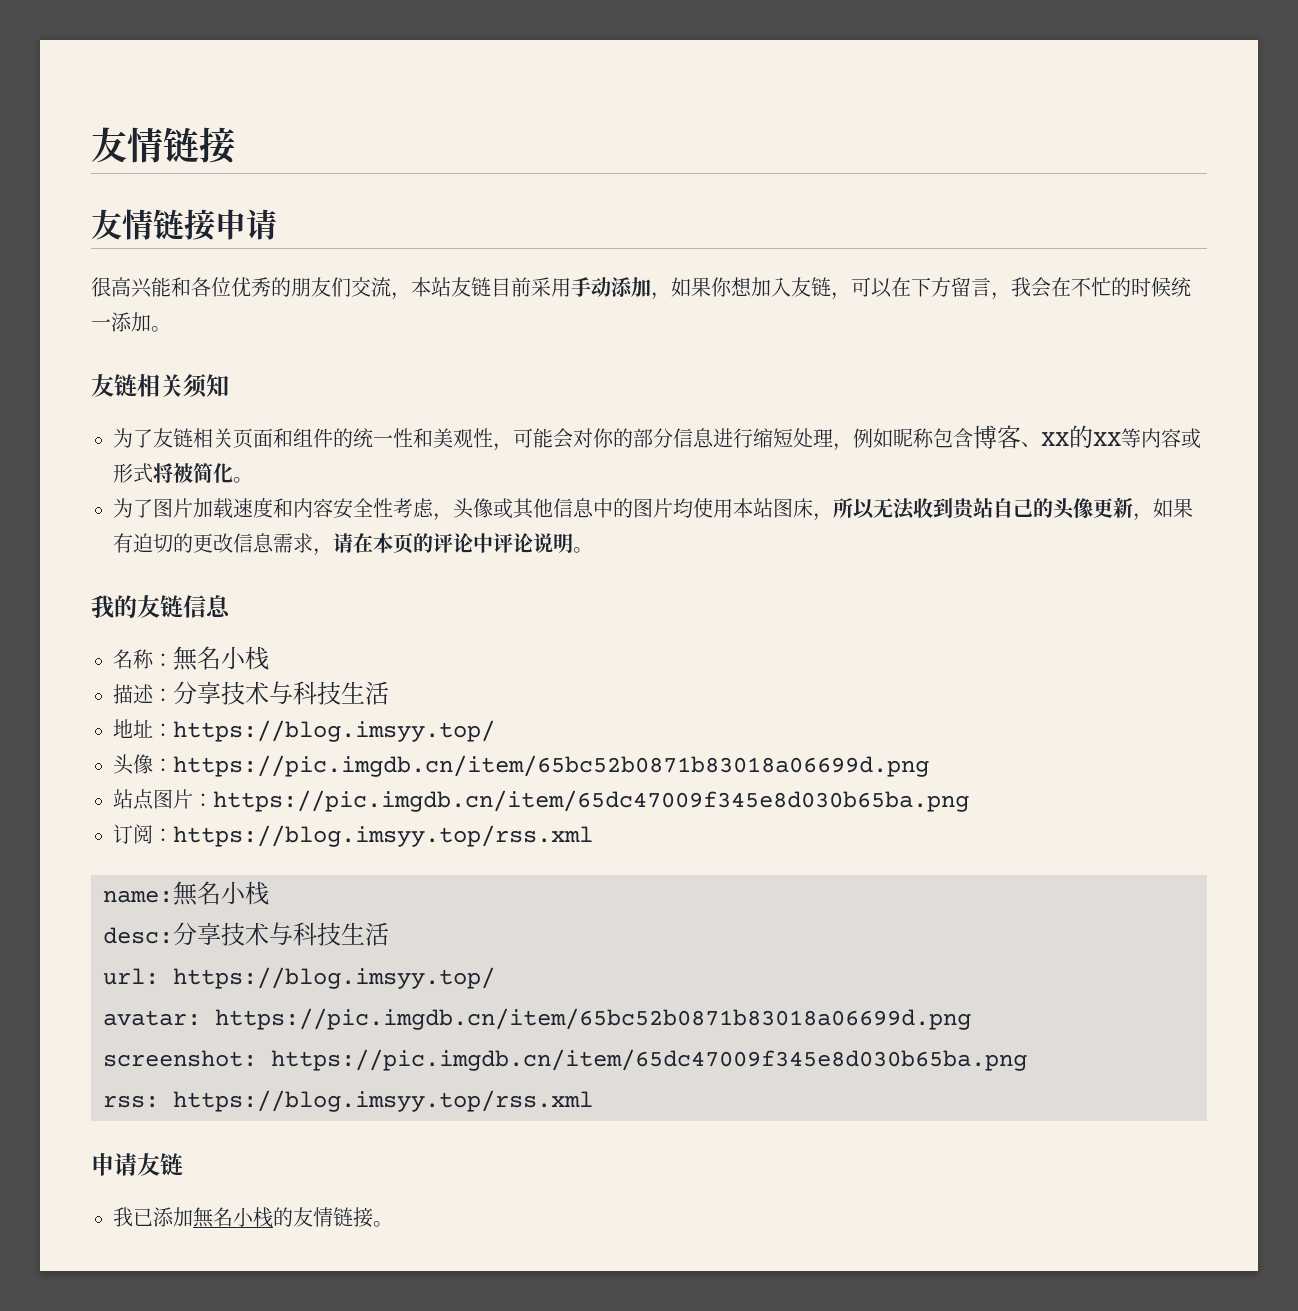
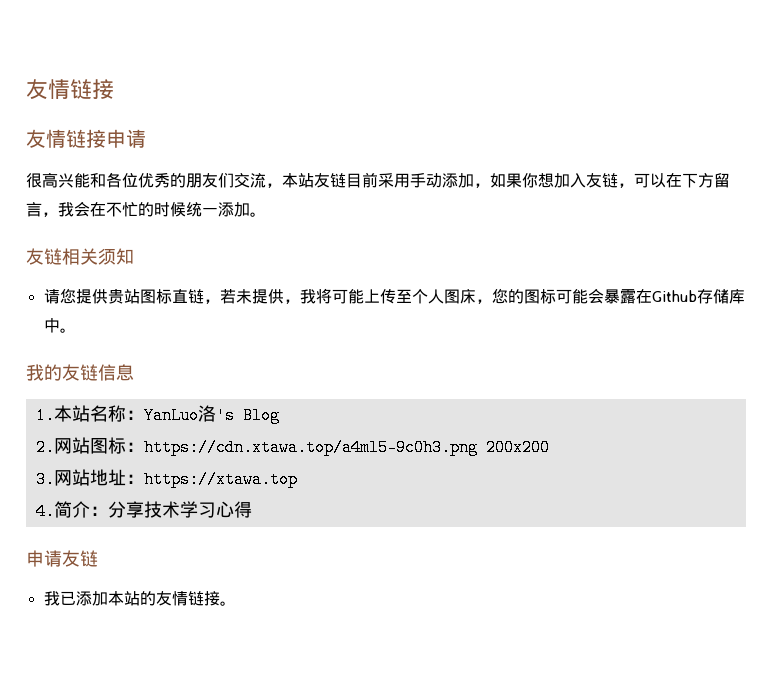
- 为了友链相关页面和组件的统一性和美观性，可能会对你的部分信息进行缩短处理，例如昵称包含博客、XX的XX等内容或形式将被简化。
- 为了图片加载速度和内容安全性考虑，头像或其他信息中的图片均使用本站图床，所以无法收到贵站自己的头像更新，如果有迫切的更改信息需求，请在本页的评论中评论说明。
+ 请您提供贵站图标直链，若未提供，我将可能上传至个人图床，您的图标可能会暴露在Github存储库中。
  我的友链信息
- 名称：無名小栈
- 描述：分享技术与科技生活
- 地址：https://blog.imsyy.top/
- 头像：https://pic.imgdb.cn/item/65bc52b0871b83018a06699d.png
- 站点图片：https://pic.imgdb.cn/item/65dc47009f345e8d030b65ba.png
- 订阅：https://blog.imsyy.top/rss.xml
- name:無名小栈
- desc:分享技术与科技生活
- url: https://blog.imsyy.top/
- avatar: https://pic.imgdb.cn/item/65bc52b0871b83018a06699d.png
- screenshot: https://pic.imgdb.cn/item/65dc47009f345e8d030b65ba.png
- rss: https://blog.imsyy.top/rss.xml
+ 1.本站名称：YanLuo洛's Blog
+ 2.网站图标：https://cdn.xtawa.top/a4ml5-9c0h3.png 200x200
+ 3.网站地址：https://xtawa.top
+ 4.简介：分享技术学习心得
- 我已添加無名小栈的友情链接。
+ 我已添加本站的友情链接。

